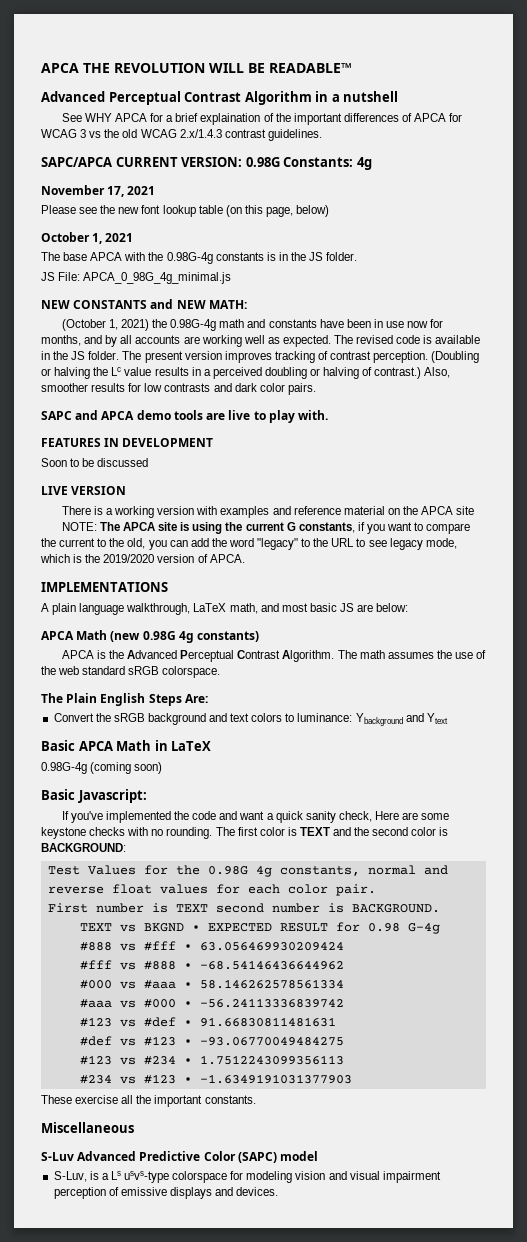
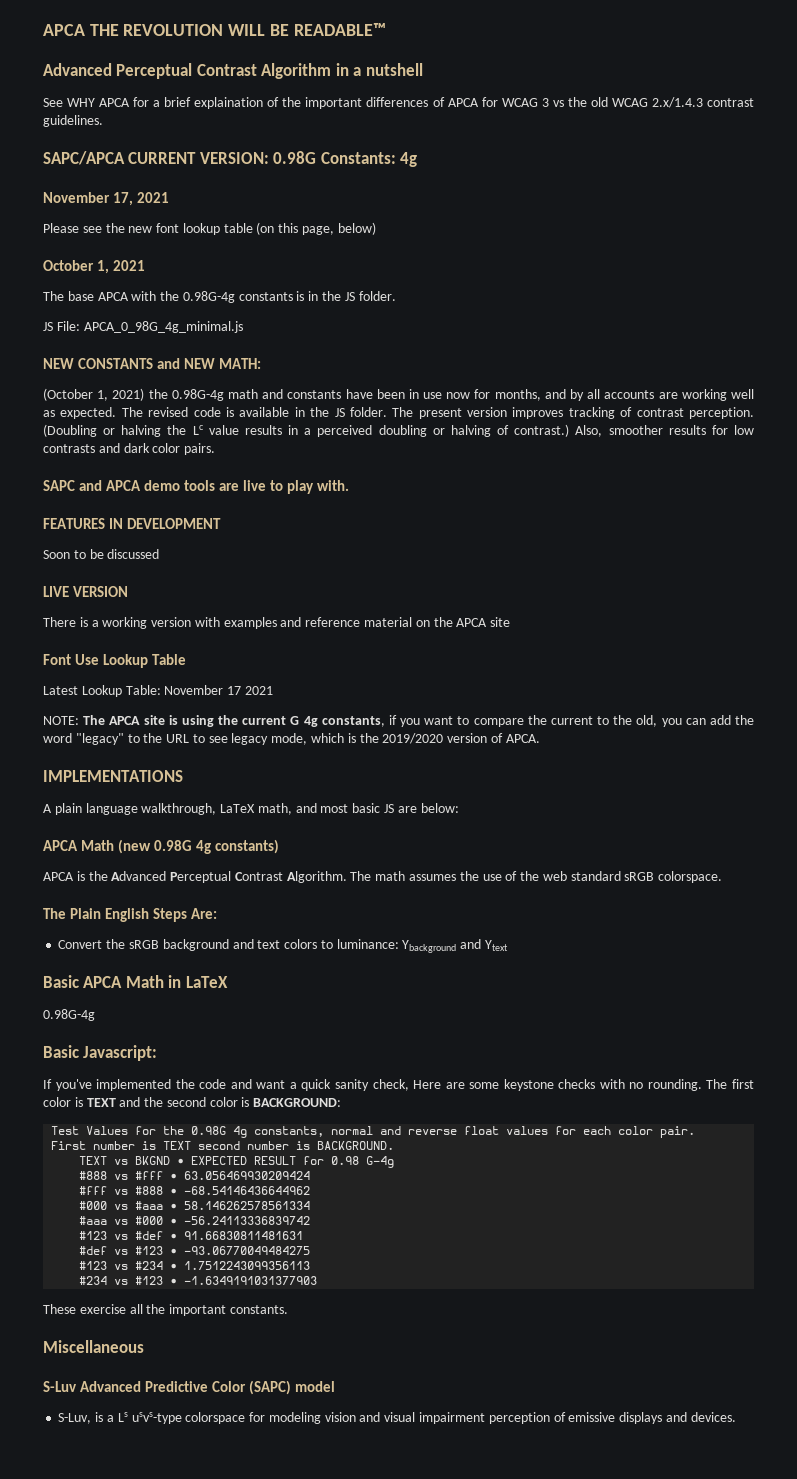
+ Font Use Lookup Table
+ Latest Lookup Table: November 17 2021
- NOTE: The APCA site is using the current G constants, if you want to compare the current to the old, you can add the word "legacy" to the URL to see legacy mode, which is the 2019/2020 version of APCA.
+ NOTE: The APCA site is using the current G 4g constants, if you want to compare the current to the old, you can add the word "legacy" to the URL to see legacy mode, which is the 2019/2020 version of APCA.
  Basic APCA Math in LaTeX
- 0.98G-4g (coming soon)
+ 0.98G-4g

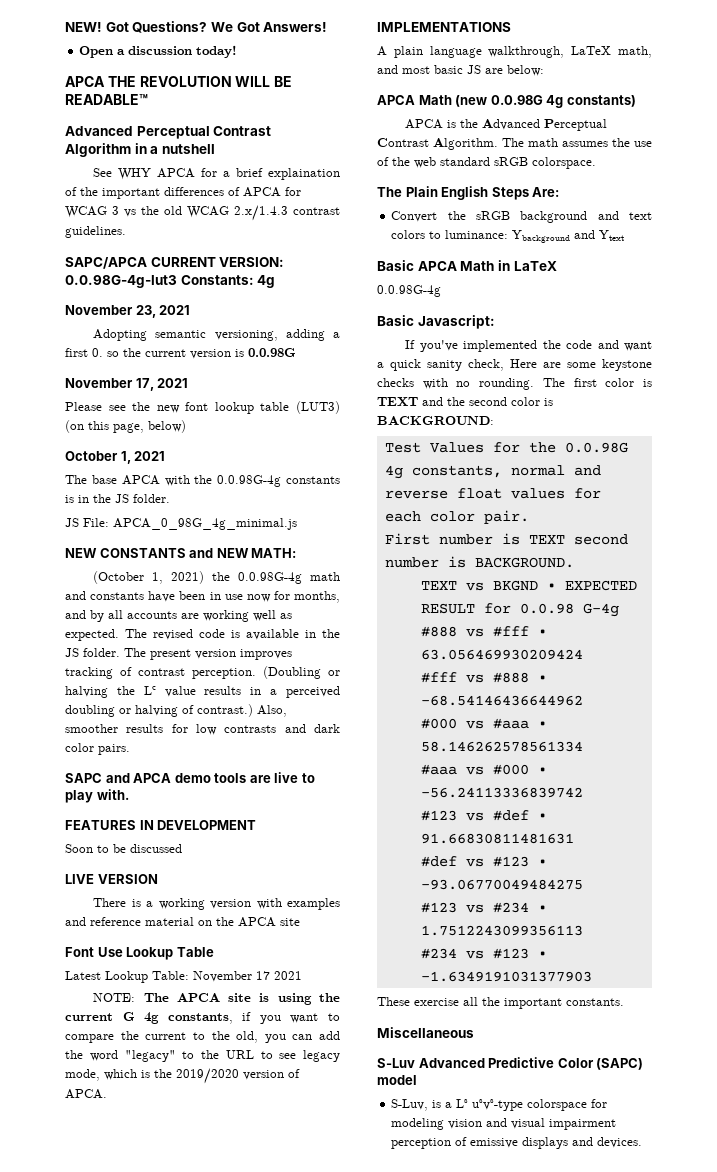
+ NEW! Got Questions? We Got Answers!
+ Open a discussion today!
- SAPC/APCA CURRENT VERSION: 0.98G Constants: 4g
+ SAPC/APCA CURRENT VERSION: 0.0.98G-4g-lut3 Constants: 4g
+ November 23, 2021
+ Adopting semantic versioning, adding a first 0. so the current version is 0.0.98G
- Please see the new font lookup table (on this page, below)
+ Please see the new font lookup table (LUT3) (on this page, below)
- The base APCA with the 0.98G-4g constants is in the JS folder.
+ The base APCA with the 0.0.98G-4g constants is in the JS folder.
- (October 1, 2021) the 0.98G-4g math and constants have been in use now for months, and by all accounts are working well as expected.
+ (October 1, 2021) the 0.0.98G-4g math and constants have been in use now for months, and by all accounts are working well as expected.
- APCA Math (new 0.98G 4g constants)
+ APCA Math (new 0.0.98G 4g constants)
  Basic APCA Math in LaTeX
- 0.98G-4g
+ 0.0.98G-4g
- Test Values for the 0.98G 4g constants, normal and reverse float values for each color pair.
+ Test Values for the 0.0.98G 4g constants, normal and reverse float values for each color pair.
- TEXT vs BKGND • EXPECTED RESULT for 0.98 G-4g
+ TEXT vs BKGND • EXPECTED RESULT for 0.0.98 G-4g

